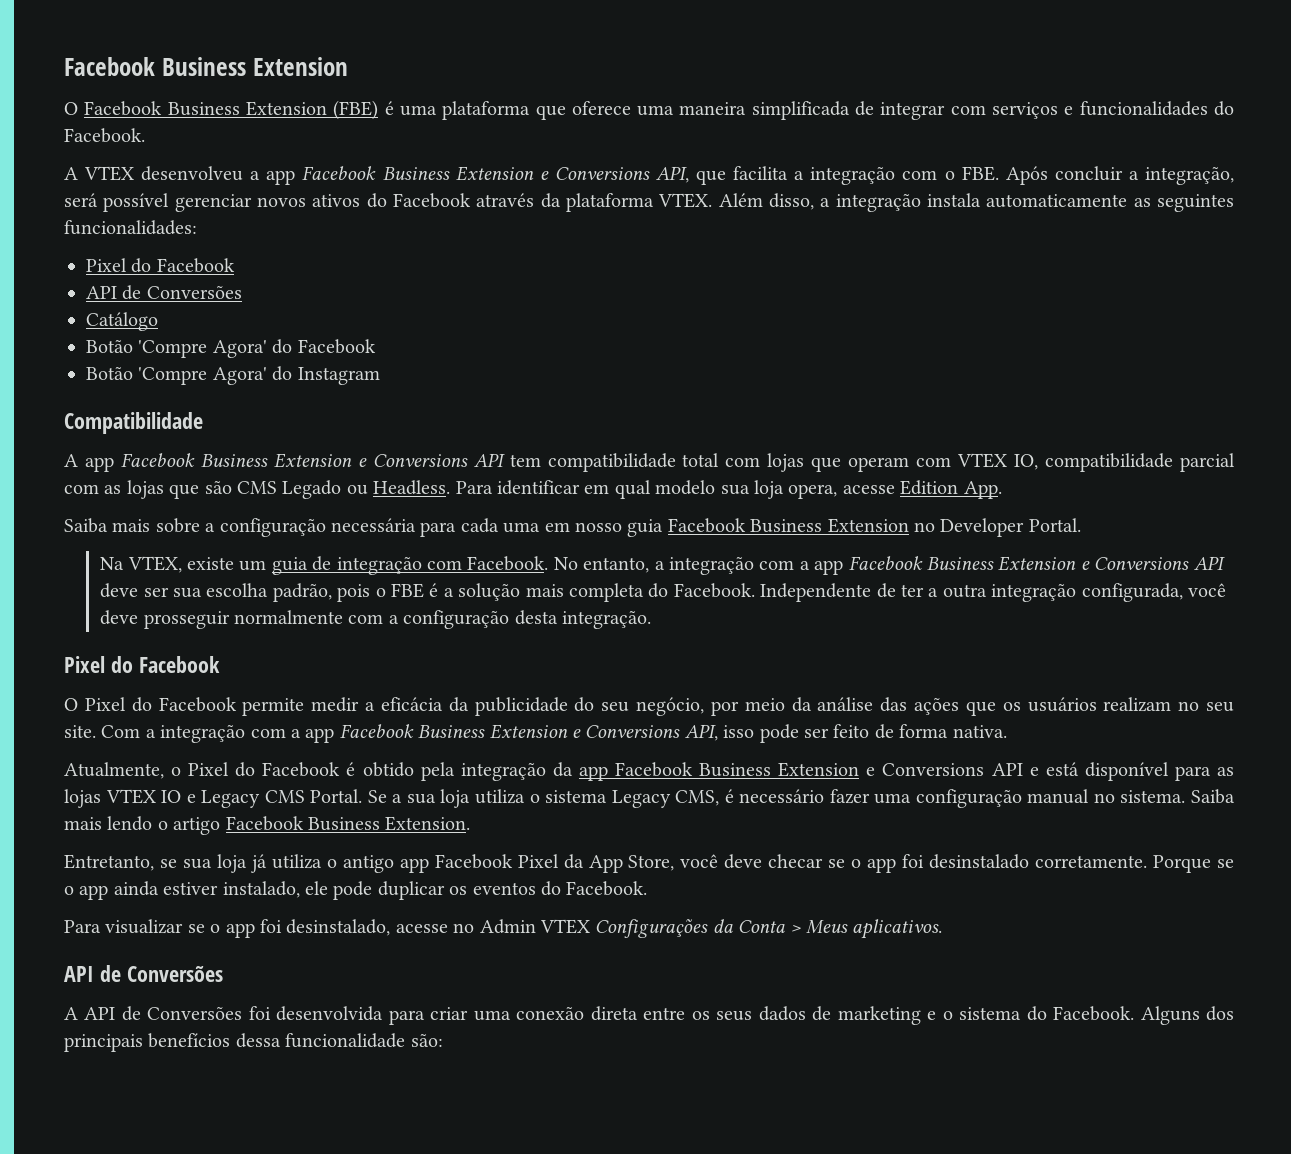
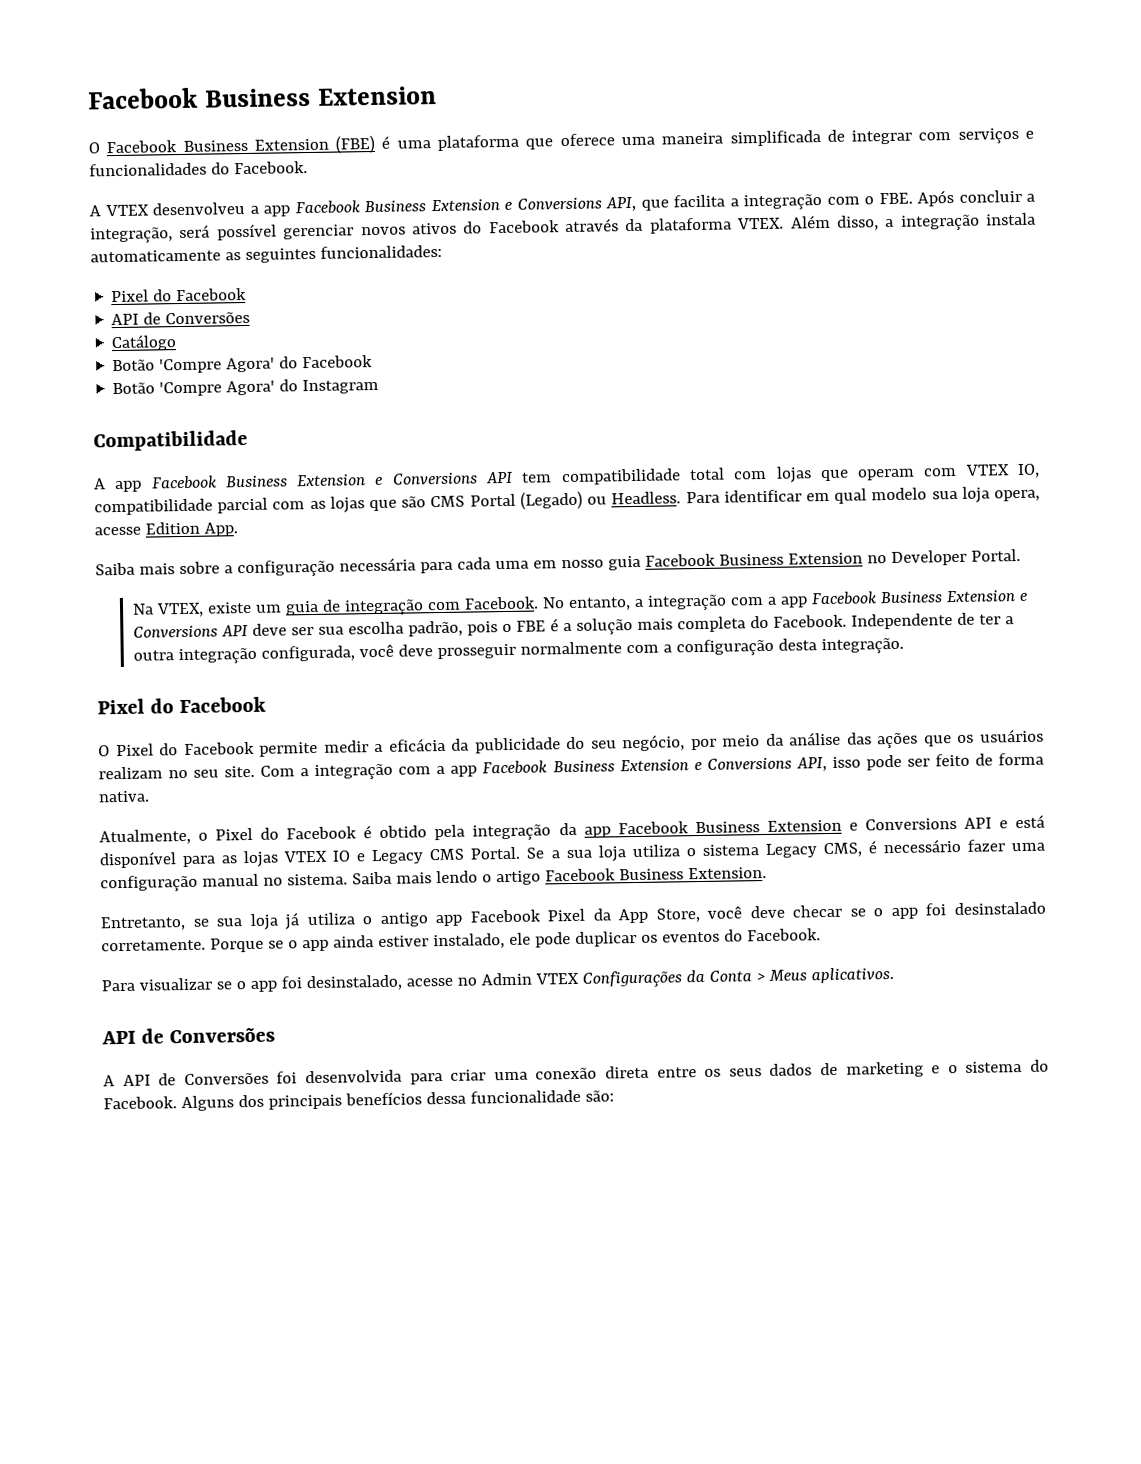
- A app Facebook Business Extension e Conversions API tem compatibilidade total com lojas que operam com VTEX IO, compatibilidade parcial com as lojas que são CMS Legado ou Headless.
+ A app Facebook Business Extension e Conversions API tem compatibilidade total com lojas que operam com VTEX IO, compatibilidade parcial com as lojas que são CMS Portal (Legado) ou Headless.

